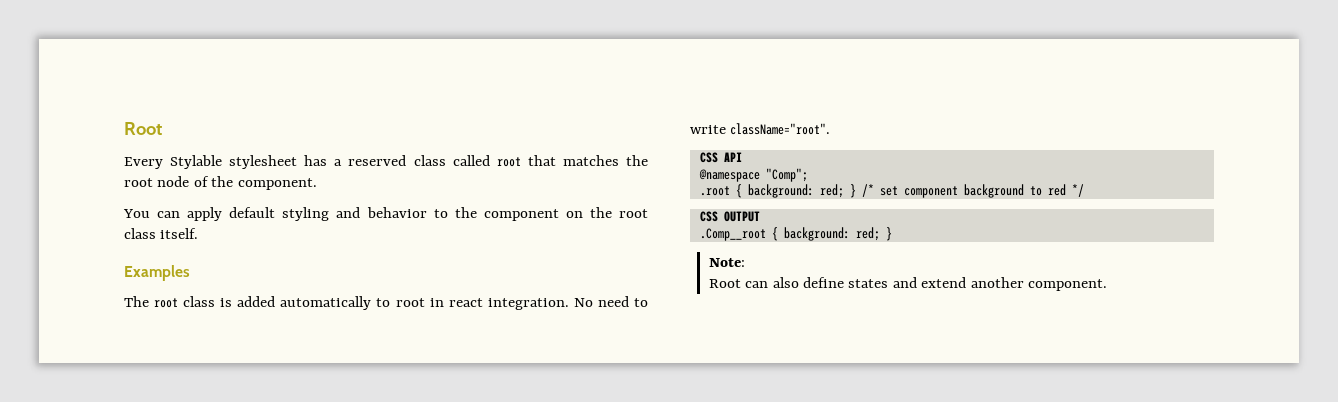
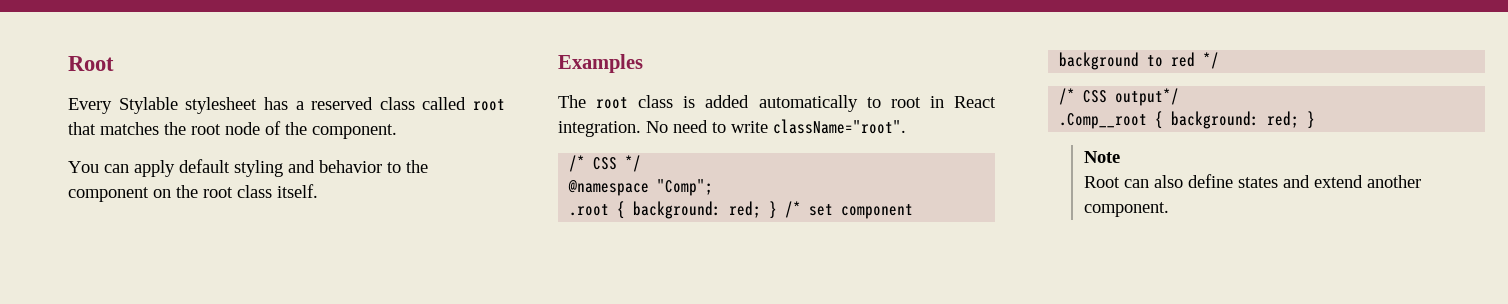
- The root class is added automatically to root in react integration.
+ The root class is added automatically to root in React integration.
- CSS API
+ /* CSS */
- CSS OUTPUT
+ /* CSS output*/
- Note:
+ Note

